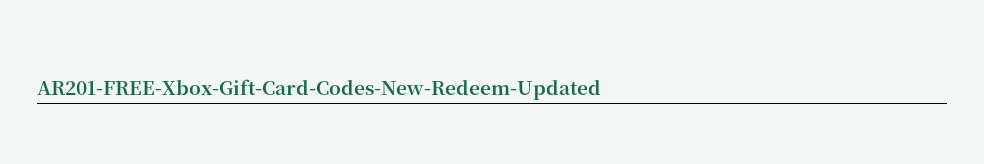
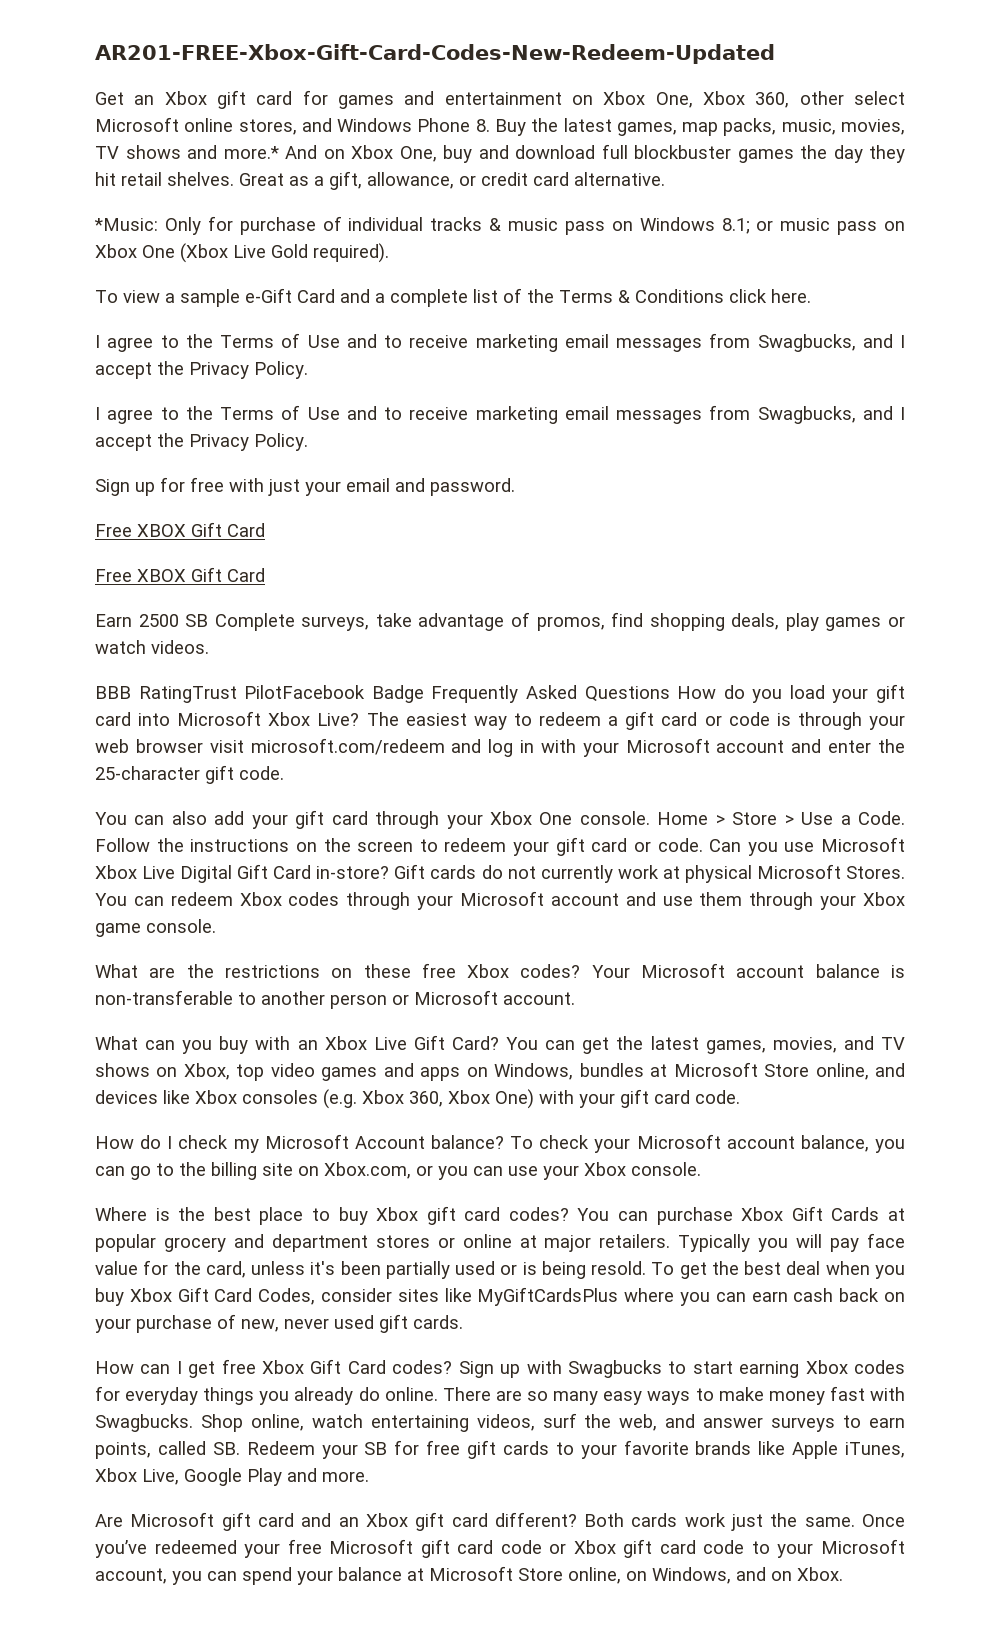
+ Get an Xbox gift card for games and entertainment on Xbox One, Xbox 360, other select Microsoft online stores, and Windows Phone 8. Buy the latest games, map packs, music, movies, TV shows and more.* And on Xbox One, buy and download full blockbuster games the day they hit retail shelves. Great as a gift, allowance, or credit card alternative.
+ *Music: Only for purchase of individual tracks & music pass on Windows 8.1; or music pass on Xbox One (Xbox Live Gold required).
+ To view a sample e-Gift Card and a complete list of the Terms & Conditions click here.
+ I agree to the Terms of Use and to receive marketing email messages from Swagbucks, and I accept the Privacy Policy.
+ I agree to the Terms of Use and to receive marketing email messages from Swagbucks, and I accept the Privacy Policy.
+ Sign up for free with just your email and password.
+ Free XBOX Gift Card
+ Free XBOX Gift Card
+ Earn 2500 SB Complete surveys, take advantage of promos, find shopping deals, play games or watch videos.
+ BBB RatingTrust PilotFacebook Badge Frequently Asked Questions How do you load your gift card into Microsoft Xbox Live? The easiest way to redeem a gift card or code is through your web browser visit microsoft.com/redeem and log in with your Microsoft account and enter the 25-character gift code.
+ You can also add your gift card through your Xbox One console. Home > Store > Use a Code. Follow the instructions on the screen to redeem your gift card or code. Can you use Microsoft Xbox Live Digital Gift Card in-store? Gift cards do not currently work at physical Microsoft Stores. You can redeem Xbox codes through your Microsoft account and use them through your Xbox game console.
+ What are the restrictions on these free Xbox codes? Your Microsoft account balance is non-transferable to another person or Microsoft account.
+ What can you buy with an Xbox Live Gift Card? You can get the latest games, movies, and TV shows on Xbox, top video games and apps on Windows, bundles at Microsoft Store online, and devices like Xbox consoles (e.g. Xbox 360, Xbox One) with your gift card code.
+ How do I check my Microsoft Account balance? To check your Microsoft account balance, you can go to the billing site on Xbox.com, or you can use your Xbox console.
+ Where is the best place to buy Xbox gift card codes? You can purchase Xbox Gift Cards at popular grocery and department stores or online at major retailers. Typically you will pay face value for the card, unless it's been partially used or is being resold. To get the best deal when you buy Xbox Gift Card Codes, consider sites like MyGiftCardsPlus where you can earn cash back on your purchase of new, never used gift cards.
+ How can I get free Xbox Gift Card codes? Sign up with Swagbucks to start earning Xbox codes for everyday things you already do online. There are so many easy ways to make money fast with Swagbucks. Shop online, watch entertaining videos, surf the web, and answer surveys to earn points, called SB. Redeem your SB for free gift cards to your favorite brands like Apple iTunes, Xbox Live, Google Play and more.
+ Are Microsoft gift card and an Xbox gift card different? Both cards work just the same. Once you’ve redeemed your free Microsoft gift card code or Xbox gift card code to your Microsoft account, you can spend your balance at Microsoft Store online, on Windows, and on Xbox.

